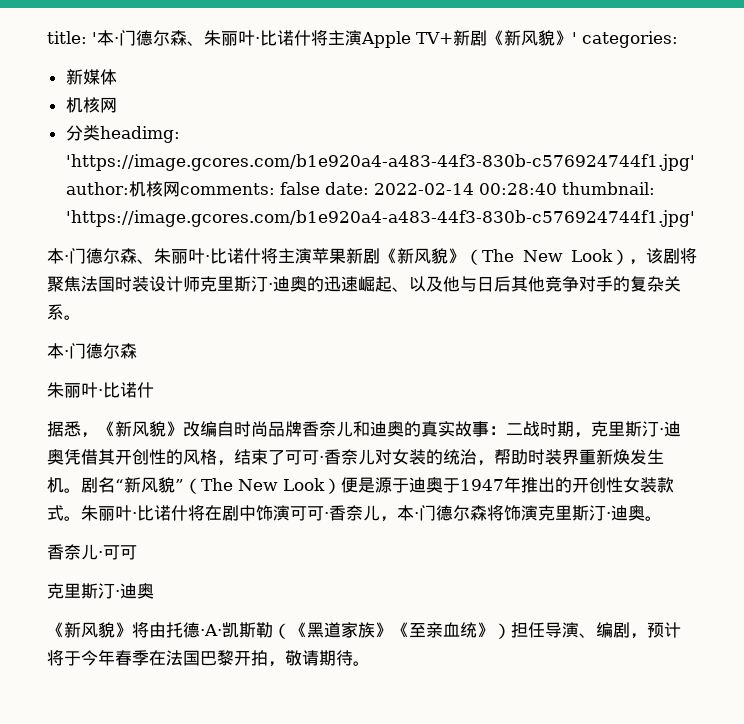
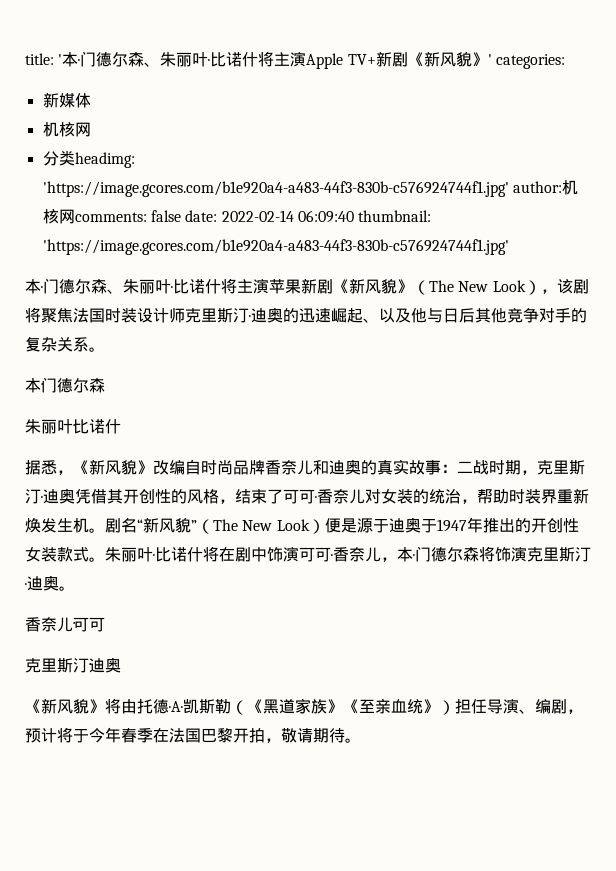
- 分类headimg: 'https://image.gcores.com/b1e920a4-a483-44f3-830b-c576924744f1.jpg' author:机核网comments: false date: 2022-02-14 00:28:40 thumbnail: 'https://image.gcores.com/b1e920a4-a483-44f3-830b-c576924744f1.jpg'
+ 分类headimg: 'https://image.gcores.com/b1e920a4-a483-44f3-830b-c576924744f1.jpg' author:机核网comments: false date: 2022-02-14 06:09:40 thumbnail: 'https://image.gcores.com/b1e920a4-a483-44f3-830b-c576924744f1.jpg'

